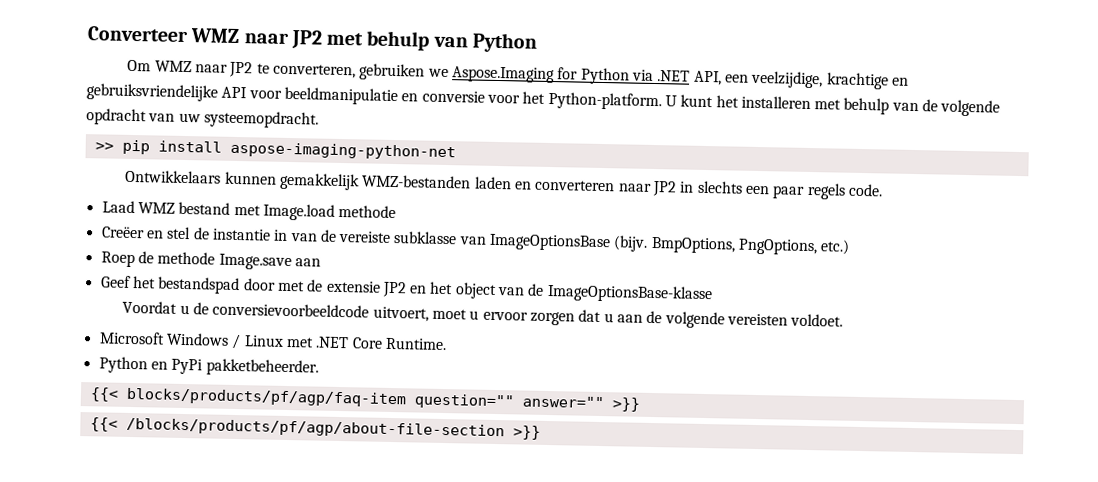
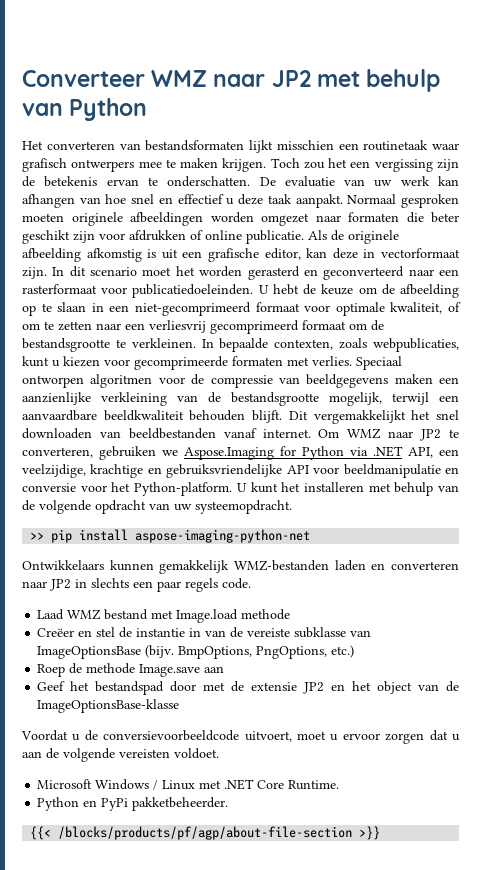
+ Het converteren van bestandsformaten lijkt misschien een routinetaak waar grafisch ontwerpers mee te maken krijgen. Toch zou het een vergissing zijn de betekenis ervan te onderschatten. De evaluatie van uw werk kan afhangen van hoe snel en effectief u deze taak aanpakt. Normaal gesproken moeten originele afbeeldingen worden omgezet naar formaten die beter geschikt zijn voor afdrukken of online publicatie. Als de originele afbeelding afkomstig is uit een grafische editor, kan deze in vectorformaat zijn. In dit scenario moet het worden gerasterd en geconverteerd naar een rasterformaat voor publicatiedoeleinden. U hebt de keuze om de afbeelding op te slaan in een niet-gecomprimeerd formaat voor optimale kwaliteit, of om te zetten naar een verliesvrij gecomprimeerd formaat om de bestandsgrootte te verkleinen. In bepaalde contexten, zoals webpublicaties, kunt u kiezen voor gecomprimeerde formaten met verlies. Speciaal ontworpen algoritmen voor de compressie van beeldgegevens maken een aanzienlijke verkleining van de bestandsgrootte mogelijk, terwijl een aanvaardbare beeldkwaliteit behouden blijft. Dit vergemakkelijkt het snel downloaden van beeldbestanden vanaf internet.
- {{< blocks/products/pf/agp/faq-item question="" answer="" >}}

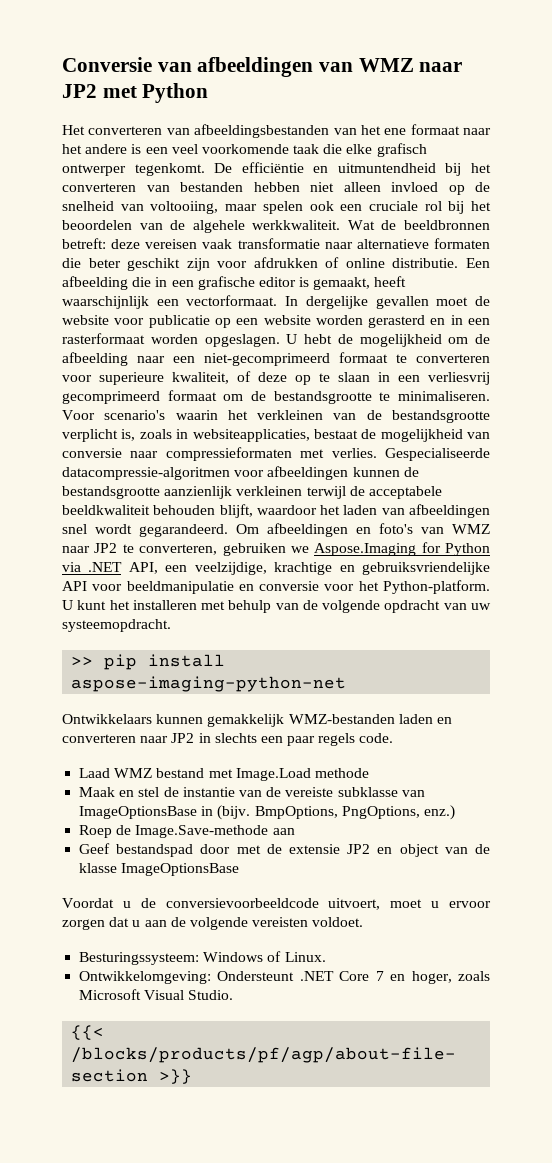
- Converteer WMZ naar JP2 met behulp van Python
+ Conversie van afbeeldingen van WMZ naar JP2 met Python
- Het converteren van bestandsformaten lijkt misschien een routinetaak waar grafisch ontwerpers mee te maken krijgen. Toch zou het een vergissing zijn de betekenis ervan te onderschatten. De evaluatie van uw werk kan afhangen van hoe snel en effectief u deze taak aanpakt. Normaal gesproken moeten originele afbeeldingen worden omgezet naar formaten die beter geschikt zijn voor afdrukken of online publicatie. Als de originele afbeelding afkomstig is uit een grafische editor, kan deze in vectorformaat zijn. In dit scenario moet het worden gerasterd en geconverteerd naar een rasterformaat voor publicatiedoeleinden.
+ Het converteren van afbeeldingsbestanden van het ene formaat naar het andere is een veel voorkomende taak die elke grafisch ontwerper tegenkomt. De efficiëntie en uitmuntendheid bij het converteren van bestanden hebben niet alleen invloed op de snelheid van voltooiing, maar spelen ook een cruciale rol bij het beoordelen van de algehele werkkwaliteit. Wat de beeldbronnen betreft: deze vereisen vaak transformatie naar alternatieve formaten die beter geschikt zijn voor afdrukken of online distributie. Een afbeelding die in een grafische editor is gemaakt, heeft waarschijnlijk een vectorformaat. In dergelijke gevallen moet de website voor publicatie op een website worden gerasterd en in een rasterformaat worden opgeslagen.
- U hebt de keuze om de afbeelding op te slaan in een niet-gecomprimeerd formaat voor optimale kwaliteit, of om te zetten naar een verliesvrij gecomprimeerd formaat om de bestandsgrootte te verkleinen. In bepaalde contexten, zoals webpublicaties, kunt u kiezen voor gecomprimeerde formaten met verlies. Speciaal ontworpen algoritmen voor de compressie van beeldgegevens maken een aanzienlijke verkleining van de bestandsgrootte mogelijk, terwijl een aanvaardbare beeldkwaliteit behouden blijft. Dit vergemakkelijkt het snel downloaden van beeldbestanden vanaf internet. Om WMZ naar JP2 te converteren, gebruiken we Aspose.Imaging for Python via .NET API, een veelzijdige, krachtige en gebruiksvriendelijke API voor beeldmanipulatie en conversie voor het Python-platform.
+ U hebt de mogelijkheid om de afbeelding naar een niet-gecomprimeerd formaat te converteren voor superieure kwaliteit, of deze op te slaan in een verliesvrij gecomprimeerd formaat om de bestandsgrootte te minimaliseren. Voor scenario's waarin het verkleinen van de bestandsgrootte verplicht is, zoals in websiteapplicaties, bestaat de mogelijkheid van conversie naar compressieformaten met verlies. Gespecialiseerde datacompressie-algoritmen voor afbeeldingen kunnen de bestandsgrootte aanzienlijk verkleinen terwijl de acceptabele beeldkwaliteit behouden blijft, waardoor het laden van afbeeldingen snel wordt gegarandeerd. Om afbeeldingen en foto's van WMZ naar JP2 te converteren, gebruiken we Aspose.Imaging for Python via .NET API, een veelzijdige, krachtige en gebruiksvriendelijke API voor beeldmanipulatie en conversie voor het Python-platform.
- Laad WMZ bestand met Image.load methode
+ Laad WMZ bestand met Image.Load methode
- Creëer en stel de instantie in van de vereiste subklasse van ImageOptionsBase (bijv.
+ Maak en stel de instantie van de vereiste subklasse van ImageOptionsBase in (bijv.
- BmpOptions, PngOptions, etc.)
+ BmpOptions, PngOptions, enz.)
- Roep de methode Image.save aan
+ Roep de Image.Save-methode aan
- Geef het bestandspad door met de extensie JP2 en het object van de ImageOptionsBase-klasse
+ Geef bestandspad door met de extensie JP2 en object van de klasse ImageOptionsBase
- Microsoft Windows / Linux met .NET Core Runtime.
- Python en PyPi pakketbeheerder.
+ Besturingssysteem: Windows of Linux.
+ Ontwikkelomgeving: Ondersteunt .NET Core 7 en hoger, zoals Microsoft Visual Studio.

